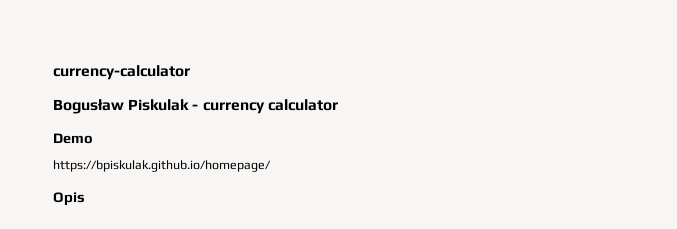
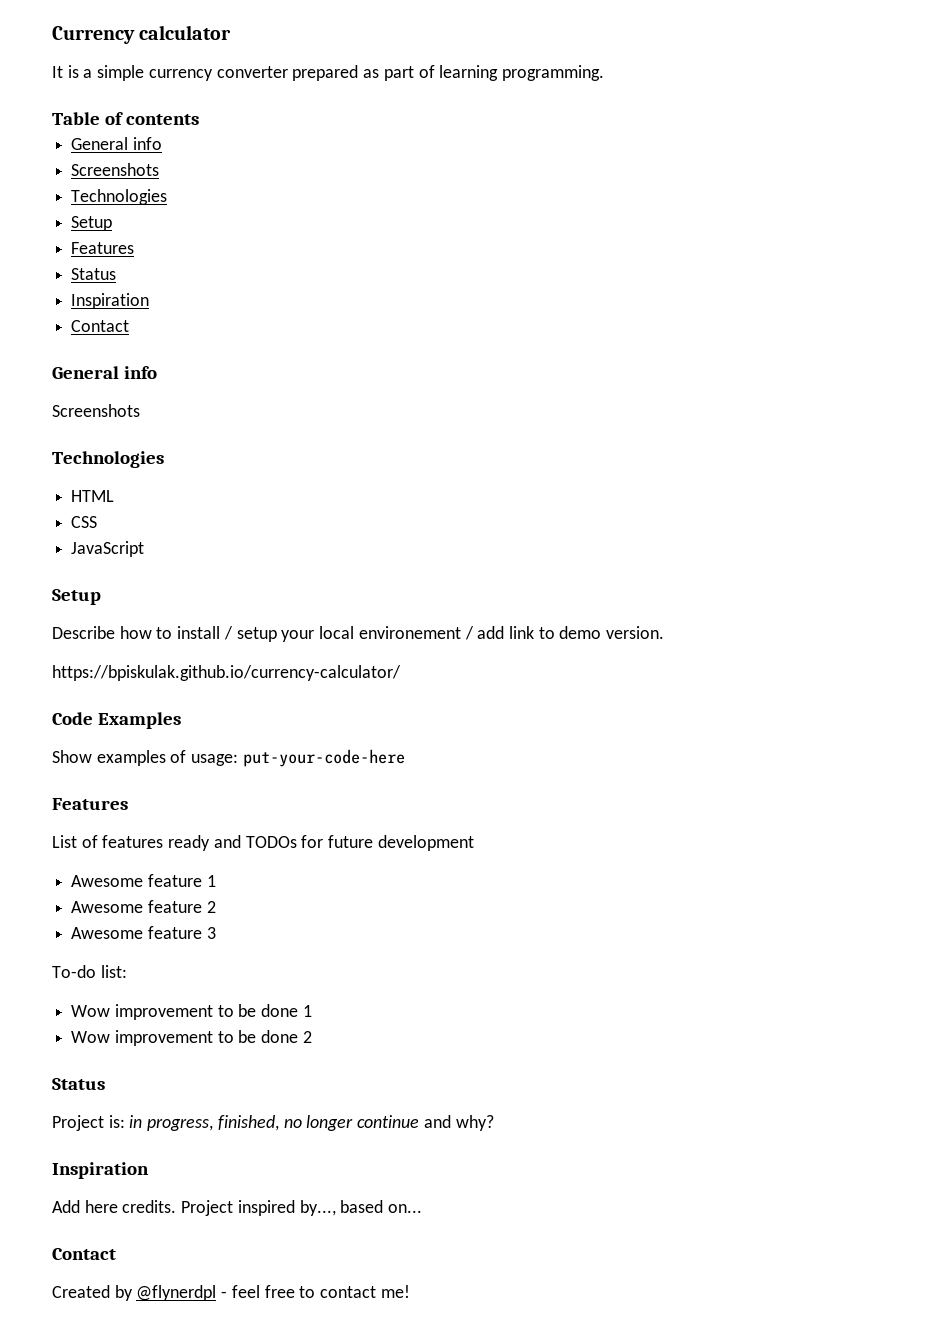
- currency-calculator
- Bogusław Piskulak - currency calculator
- Demo
- https://bpiskulak.github.io/homepage/
- Opis
+ Currency calculator
+ It is a simple currency converter prepared as part of learning programming.
+ Table of contents
+ General info
+ Screenshots
+ Technologies
+ Setup
+ Features
+ Status
+ Inspiration
+ Contact
+ General info
+ Screenshots
+ Technologies
+ HTML
+ CSS
+ JavaScript
+ Setup
+ Describe how to install / setup your local environement / add link to demo version.
+ https://bpiskulak.github.io/currency-calculator/
+ Code Examples
+ Show examples of usage: put-your-code-here
+ Features
+ List of features ready and TODOs for future development
+ Awesome feature 1
+ Awesome feature 2
+ Awesome feature 3
+ To-do list:
+ Wow improvement to be done 1
+ Wow improvement to be done 2
+ Status
+ Project is: in progress, finished, no longer continue and why?
+ Inspiration
+ Add here credits. Project inspired by..., based on...
+ Contact
+ Created by @flynerdpl - feel free to contact me!

